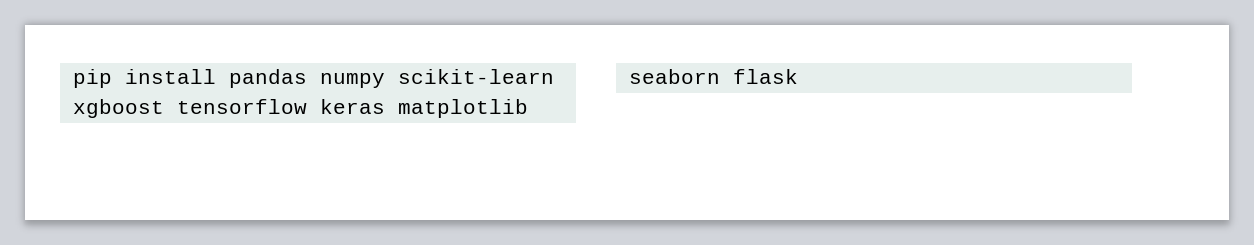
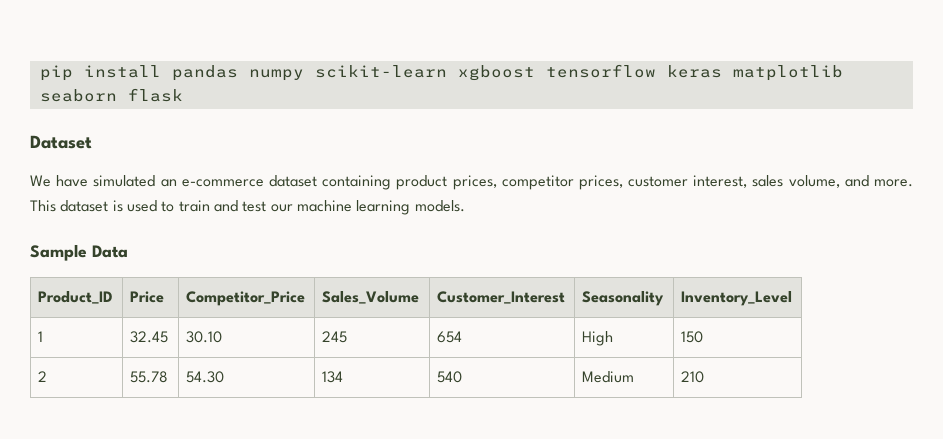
+ Dataset
+ We have simulated an e-commerce dataset containing product prices, competitor prices, customer interest, sales volume, and more. This dataset is used to train and test our machine learning models.
+ Sample Data
+ Product_ID | Price | Competitor_Price | Sales_Volume | Customer_Interest | Seasonality | Inventory_Level
+ 1 | 32.45 | 30.10 | 245 | 654 | High | 150
+ 2 | 55.78 | 54.30 | 134 | 540 | Medium | 210

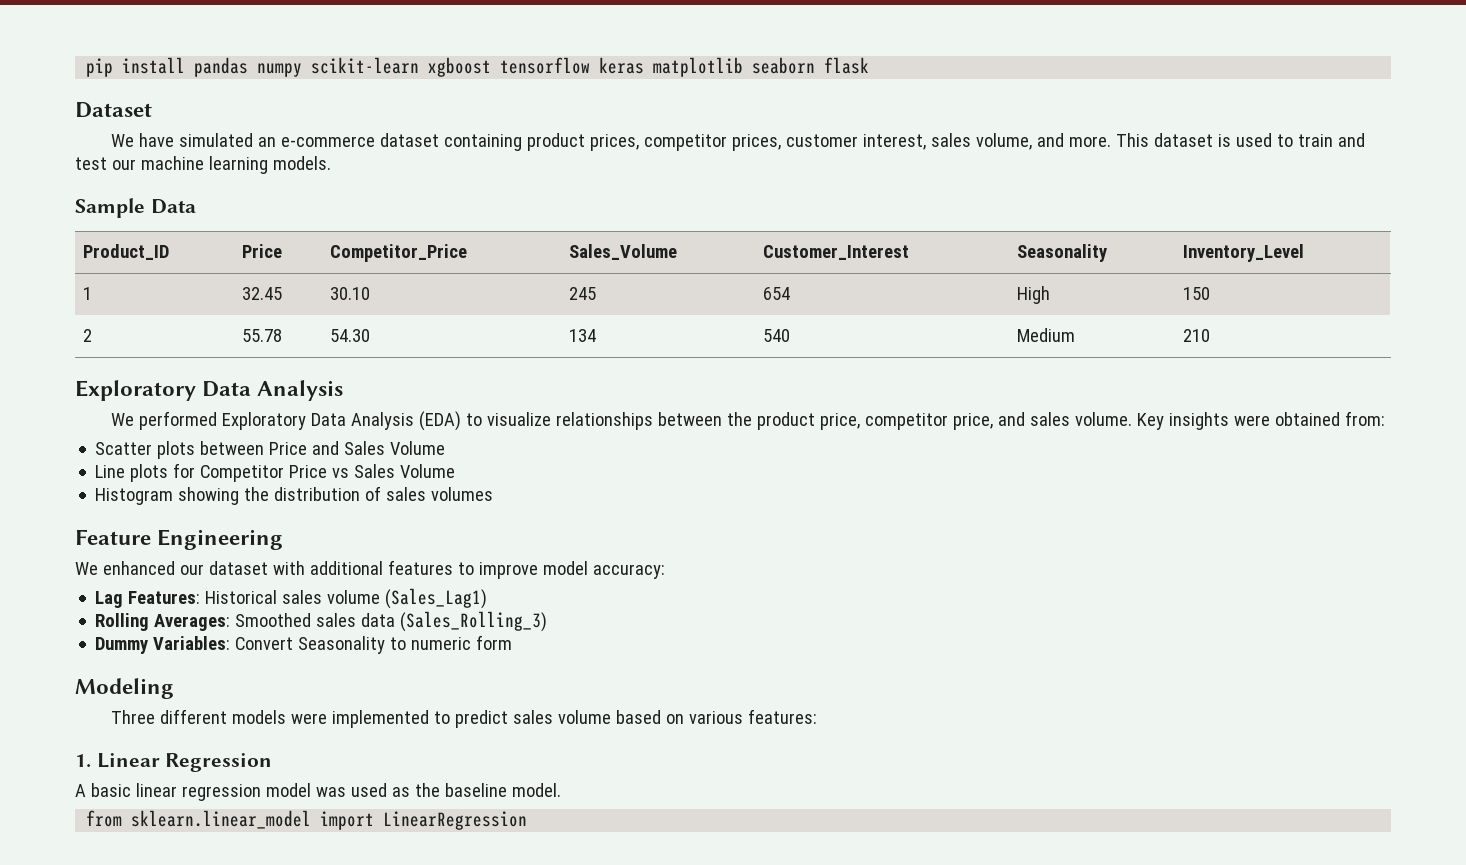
  2 | 55.78 | 54.30 | 134 | 540 | Medium | 210
+ Exploratory Data Analysis
+ We performed Exploratory Data Analysis (EDA) to visualize relationships between the product price, competitor price, and sales volume. Key insights were obtained from:
+ Scatter plots between Price and Sales Volume
+ Line plots for Competitor Price vs Sales Volume
+ Histogram showing the distribution of sales volumes
+ Feature Engineering
+ We enhanced our dataset with additional features to improve model accuracy:
+ Lag Features: Historical sales volume (Sales_Lag1)
+ Rolling Averages: Smoothed sales data (Sales_Rolling_3)
+ Dummy Variables: Convert Seasonality to numeric form
+ Modeling
+ Three different models were implemented to predict sales volume based on various features:
+ 1. Linear Regression
+ A basic linear regression model was used as the baseline model.
+ from sklearn.linear_model import LinearRegression

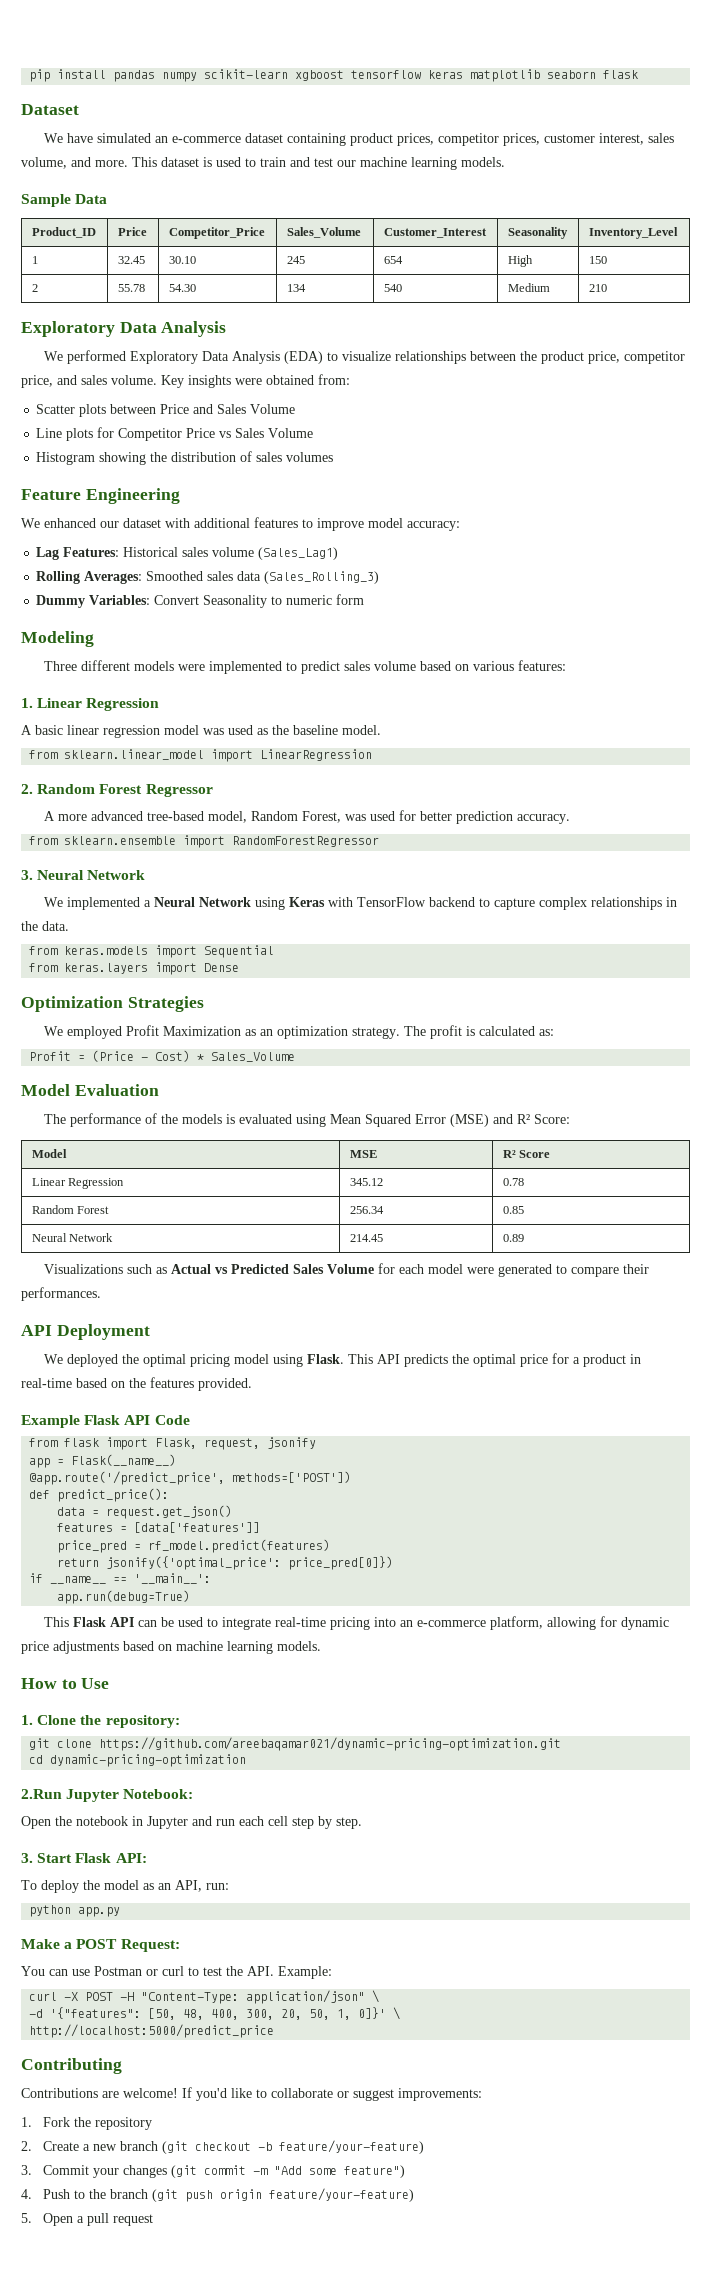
+ 2. Random Forest Regressor
+ A more advanced tree-based model, Random Forest, was used for better prediction accuracy.
+ from sklearn.ensemble import RandomForestRegressor
+ 3. Neural Network
+ We implemented a Neural Network using Keras with TensorFlow backend to capture complex relationships in the data.
+ from keras.models import Sequential
+ from keras.layers import Dense
+ Optimization Strategies
+ We employed Profit Maximization as an optimization strategy. The profit is calculated as:
+ Profit = (Price - Cost) * Sales_Volume
+ Model Evaluation
+ The performance of the models is evaluated using Mean Squared Error (MSE) and R² Score:
+ Model | MSE | R² Score
+ Linear Regression | 345.12 | 0.78
+ Random Forest | 256.34 | 0.85
+ Neural Network | 214.45 | 0.89
+ Visualizations such as Actual vs Predicted Sales Volume for each model were generated to compare their performances.
+ API Deployment
+ We deployed the optimal pricing model using Flask. This API predicts the optimal price for a product in real-time based on the features provided.
+ Example Flask API Code
+ from flask import Flask, request, jsonify
+ app = Flask(__name__)
+ @app.route('/predict_price', methods=['POST'])
+ def predict_price():
+ data = request.get_json()
+ features = [data['features']]
+ price_pred = rf_model.predict(features)
+ return jsonify({'optimal_price': price_pred[0]})
+ if __name__ == '__main__':
+ app.run(debug=True)
+ This Flask API can be used to integrate real-time pricing into an e-commerce platform, allowing for dynamic price adjustments based on machine learning models.
+ How to Use
+ 1. Clone the repository:
+ git clone https://github.com/areebaqamar021/dynamic-pricing-optimization.git
+ cd dynamic-pricing-optimization
+ 2.Run Jupyter Notebook:
+ Open the notebook in Jupyter and run each cell step by step.
+ 3. Start Flask API:
+ To deploy the model as an API, run:
+ python app.py
+ Make a POST Request:
+ You can use Postman or curl to test the API. Example:
+ curl -X POST -H "Content-Type: application/json" \
+ -d '{"features": [50, 48, 400, 300, 20, 50, 1, 0]}' \
+ http://localhost:5000/predict_price
+ Contributing
+ Contributions are welcome! If you'd like to collaborate or suggest improvements:
+ 1. Fork the repository
+ 2. Create a new branch (git checkout -b feature/your-feature)
+ 3. Commit your changes (git commit -m "Add some feature")
+ 4. Push to the branch (git push origin feature/your-feature)
+ 5. Open a pull request

